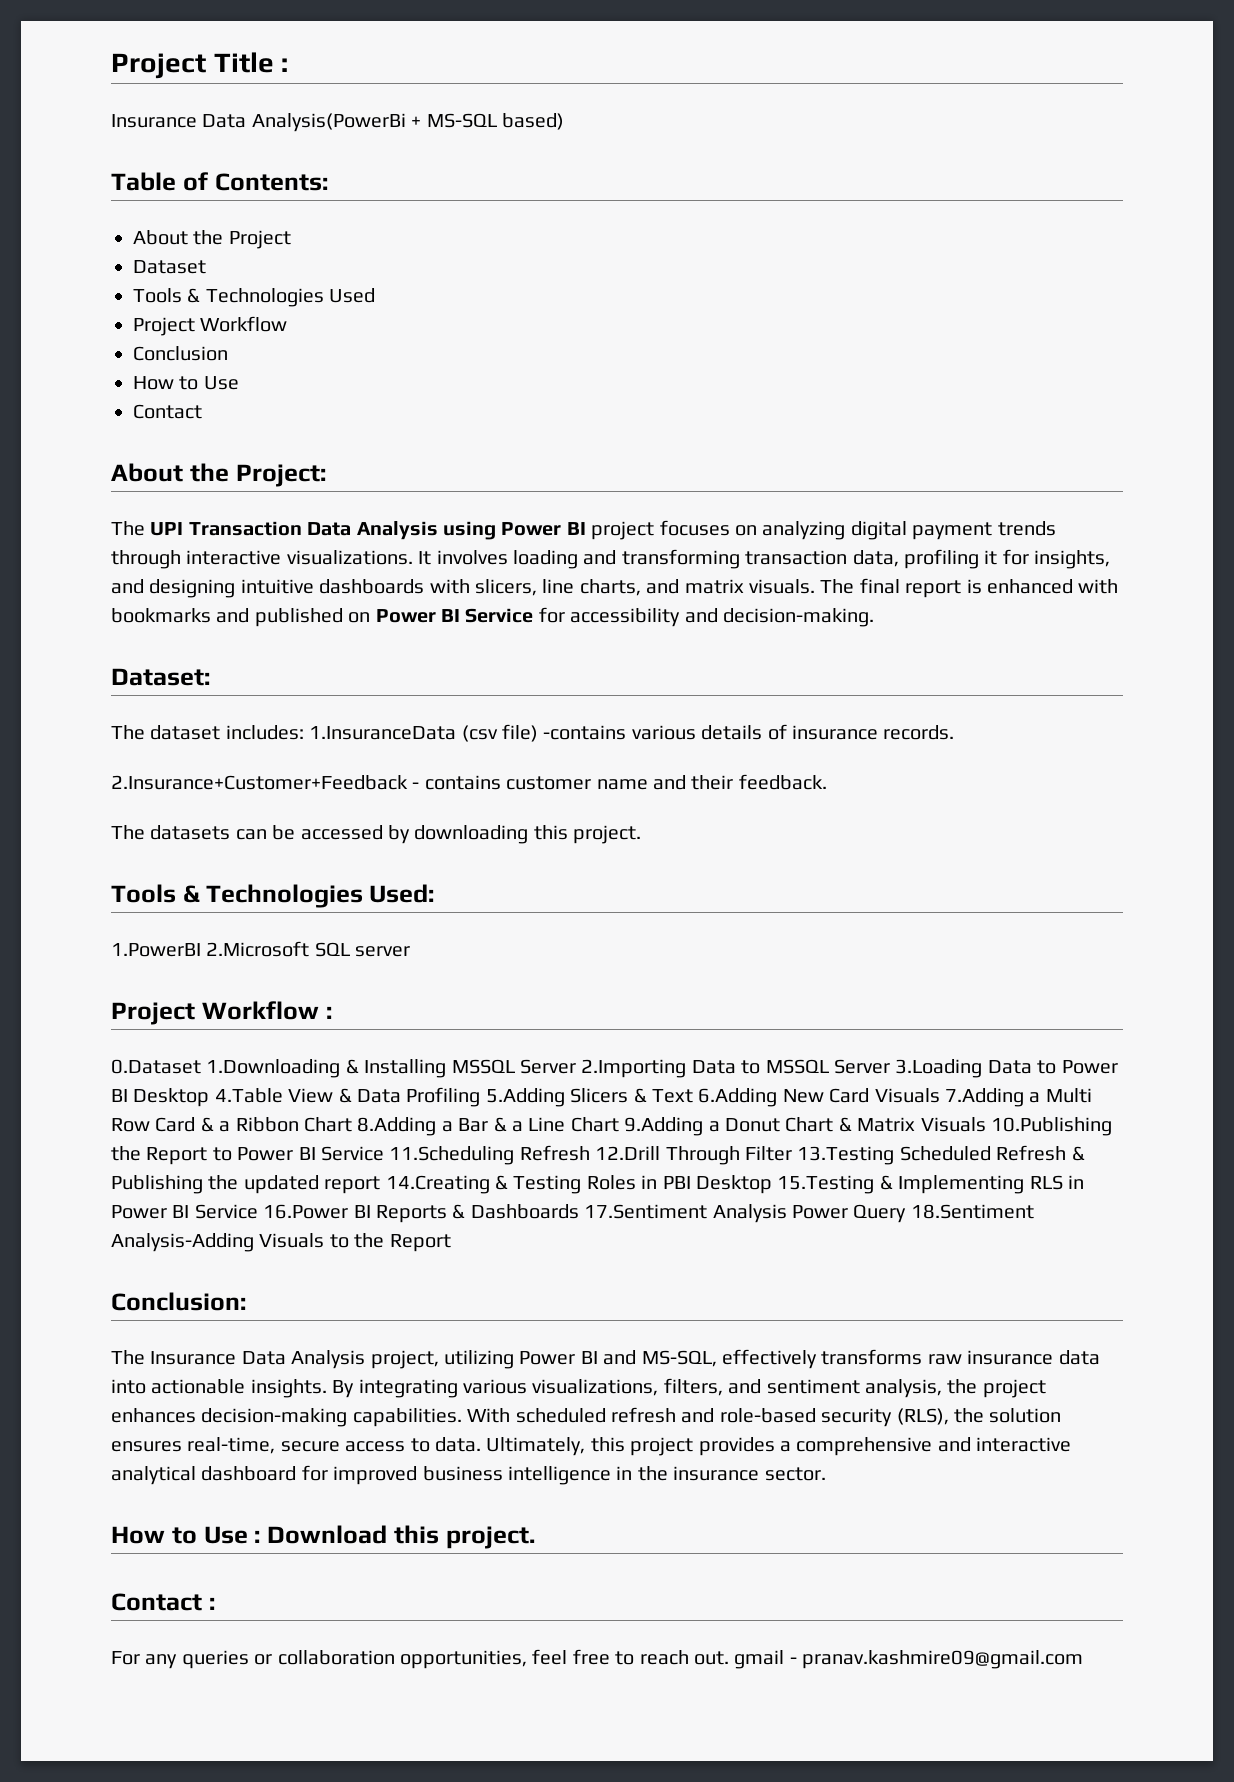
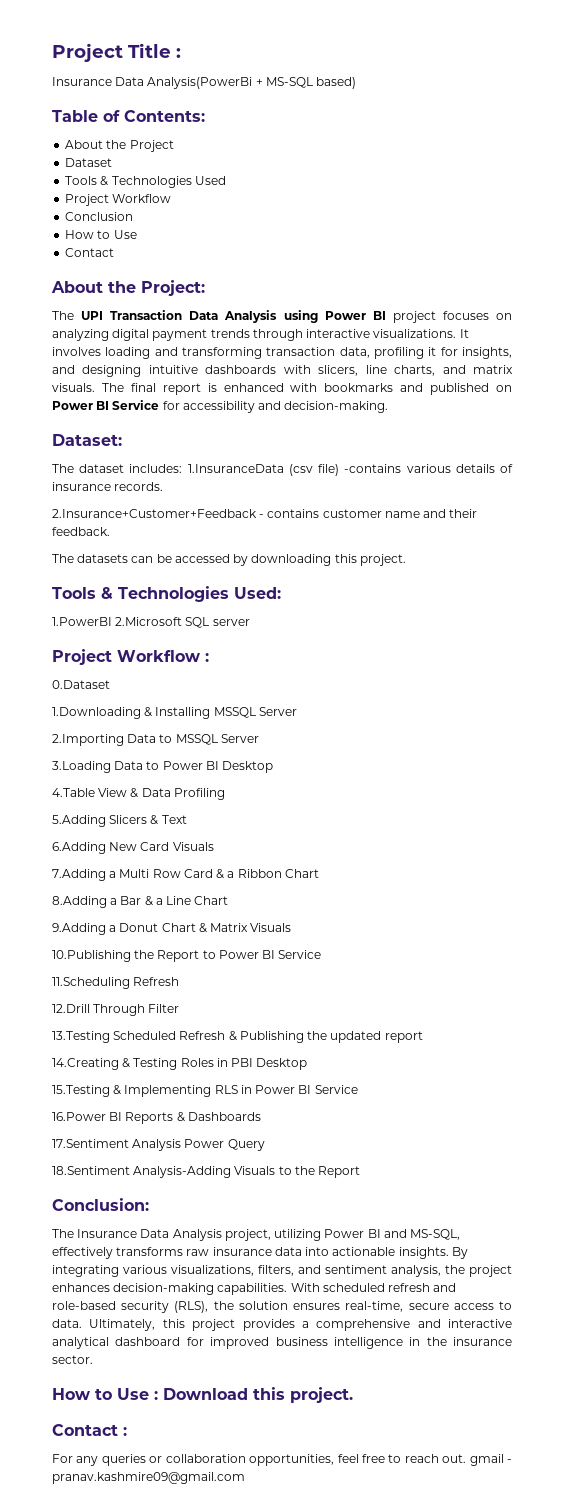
- 0.Dataset 1.Downloading & Installing MSSQL Server 2.Importing Data to MSSQL Server 3.Loading Data to Power BI Desktop 4.Table View & Data Profiling 5.Adding Slicers & Text 6.Adding New Card Visuals 7.Adding a Multi Row Card & a Ribbon Chart 8.Adding a Bar & a Line Chart 9.Adding a Donut Chart & Matrix Visuals 10.Publishing the Report to Power BI Service 11.Scheduling Refresh 12.Drill Through Filter 13.Testing Scheduled Refresh & Publishing the updated report 14.Creating & Testing Roles in PBI Desktop 15.Testing & Implementing RLS in Power BI Service 16.Power BI Reports & Dashboards 17.Sentiment Analysis Power Query 18.Sentiment Analysis-Adding Visuals to the Report
+ 0.Dataset
+ 1.Downloading & Installing MSSQL Server
+ 2.Importing Data to MSSQL Server
+ 3.Loading Data to Power BI Desktop
+ 4.Table View & Data Profiling
+ 5.Adding Slicers & Text
+ 6.Adding New Card Visuals
+ 7.Adding a Multi Row Card & a Ribbon Chart
+ 8.Adding a Bar & a Line Chart
+ 9.Adding a Donut Chart & Matrix Visuals
+ 10.Publishing the Report to Power BI Service
+ 11.Scheduling Refresh
+ 12.Drill Through Filter
+ 13.Testing Scheduled Refresh & Publishing the updated report
+ 14.Creating & Testing Roles in PBI Desktop
+ 15.Testing & Implementing RLS in Power BI Service
+ 16.Power BI Reports & Dashboards
+ 17.Sentiment Analysis Power Query
+ 18.Sentiment Analysis-Adding Visuals to the Report

